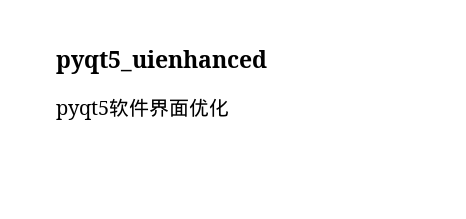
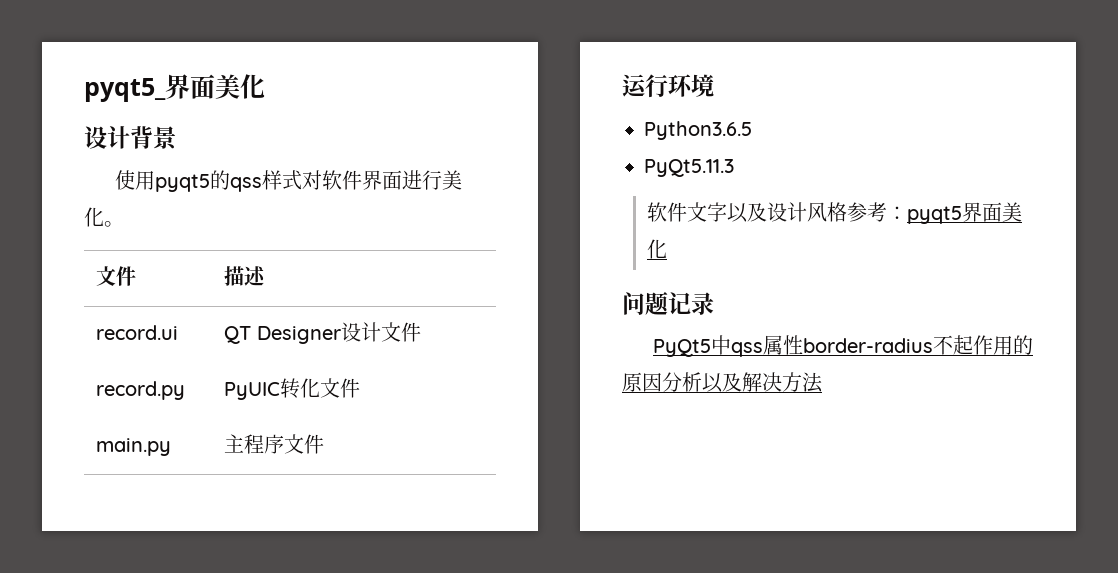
- pyqt5_uienhanced
- pyqt5软件界面优化
+ pyqt5_界面美化
+ 设计背景
+ 使用pyqt5的qss样式对软件界面进行美化。
+ 文件 | 描述
+ record.ui | QT Designer设计文件
+ record.py | PyUIC转化文件
+ main.py | 主程序文件
+ 运行环境
+ Python3.6.5
+ PyQt5.11.3
+ 软件文字以及设计风格参考：pyqt5界面美化
+ 问题记录
+ PyQt5中qss属性border-radius不起作用的原因分析以及解决方法

